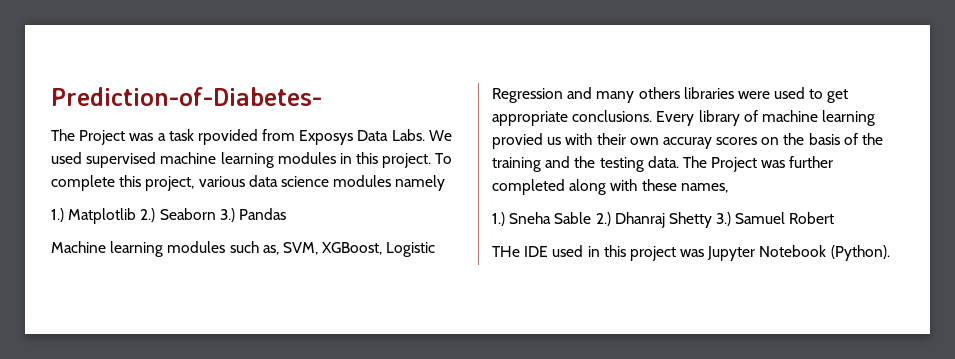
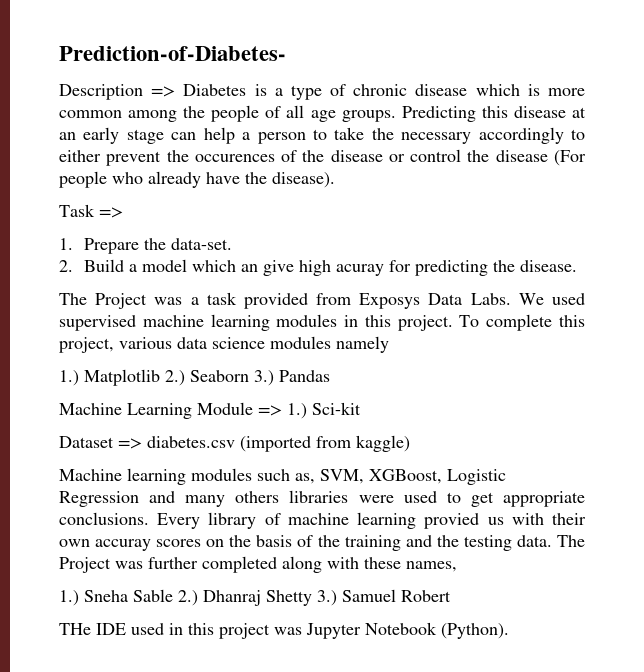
+ Description => Diabetes is a type of chronic disease which is more common among the people of all age groups. Predicting this disease at an early stage can help a person to take the necessary accordingly to either prevent the occurences of the disease or control the disease (For people who already have the disease).
+ Task =>
+ 1. Prepare the data-set.
+ 2. Build a model which an give high acuray for predicting the disease.
- The Project was a task rpovided from Exposys Data Labs.
+ The Project was a task provided from Exposys Data Labs.
+ Machine Learning Module => 1.) Sci-kit
+ Dataset => diabetes.csv (imported from kaggle)

